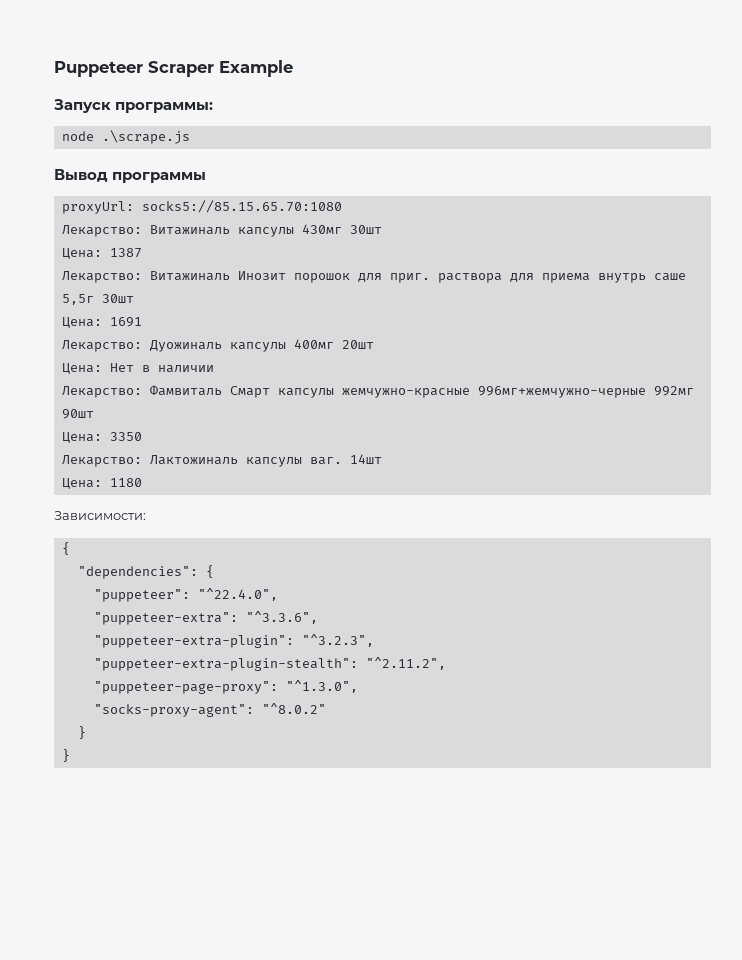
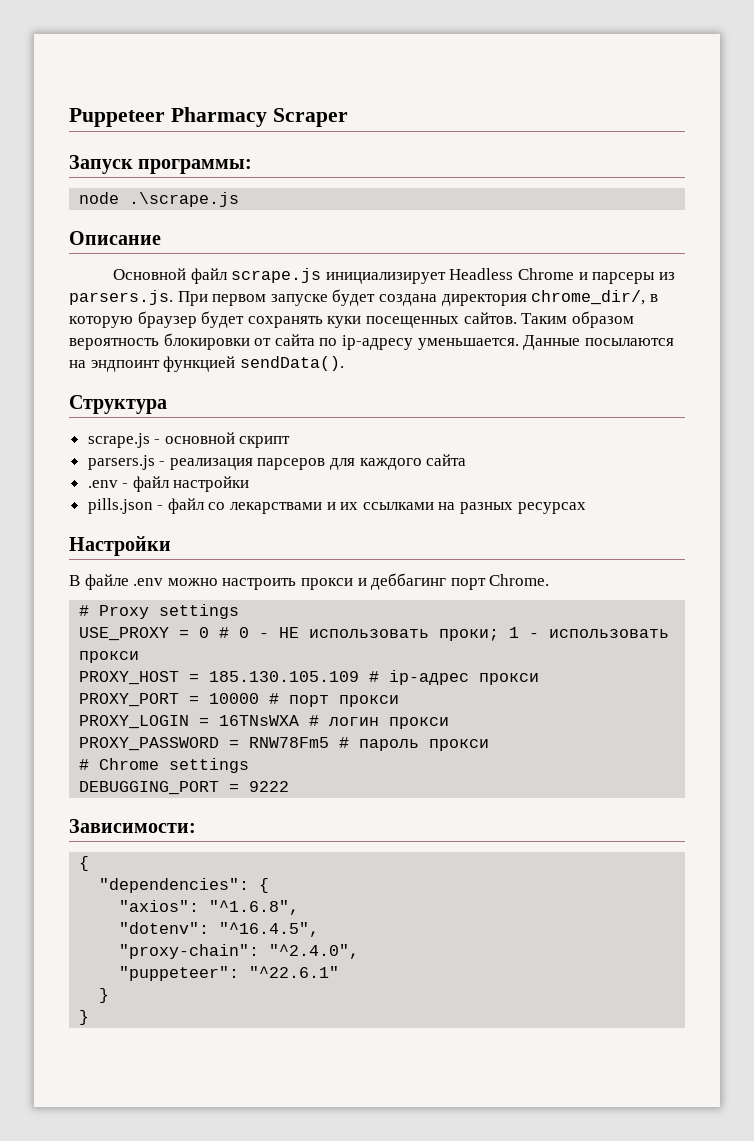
- Puppeteer Scraper Example
+ Puppeteer Pharmacy Scraper
- Вывод программы
- proxyUrl: socks5://85.15.65.70:1080
- Лекарство: Витажиналь капсулы 430мг 30шт
- Цена: 1387
- Лекарство: Витажиналь Инозит порошок для приг. раствора для приема внутрь саше 5,5г 30шт
- Цена: 1691
- Лекарство: Дуожиналь капсулы 400мг 20шт
- Цена: Нет в наличии
- Лекарство: Фамвиталь Смарт капсулы жемчужно-красные 996мг+жемчужно-черные 992мг 90шт
- Цена: 3350
- Лекарство: Лактожиналь капсулы ваг. 14шт
- Цена: 1180
+ Описание
+ Основной файл scrape.js инициализирует Headless Chrome и парсеры из parsers.js. При первом запуске будет создана директория chrome_dir/, в которую браузер будет сохранять куки посещенных сайтов. Таким образом вероятность блокировки от сайта по ip-адресу уменьшается. Данные посылаются на эндпоинт функцией sendData().
+ Структура
+ scrape.js - основной скрипт
+ parsers.js - реализация парсеров для каждого сайта
+ .env - файл настройки
+ pills.json - файл со лекарствами и их ссылками на разных ресурсах
+ Настройки
+ В файле .env можно настроить прокси и деббагинг порт Chrome.
+ # Proxy settings
+ USE_PROXY = 0 # 0 - НЕ использовать проки; 1 - использовать прокси
+ PROXY_HOST = 185.130.105.109 # ip-адрес прокси
+ PROXY_PORT = 10000 # порт прокси
+ PROXY_LOGIN = 16TNsWXA # логин прокси
+ PROXY_PASSWORD = RNW78Fm5 # пароль прокси
+ # Chrome settings
+ DEBUGGING_PORT = 9222
  Зависимости:
  {
  "dependencies": {
- "puppeteer": "^22.4.0",
- "puppeteer-extra": "^3.3.6",
- "puppeteer-extra-plugin": "^3.2.3",
- "puppeteer-extra-plugin-stealth": "^2.11.2",
- "puppeteer-page-proxy": "^1.3.0",
- "socks-proxy-agent": "^8.0.2"
+ "axios": "^1.6.8",
+ "dotenv": "^16.4.5",
+ "proxy-chain": "^2.4.0",
+ "puppeteer": "^22.6.1"

